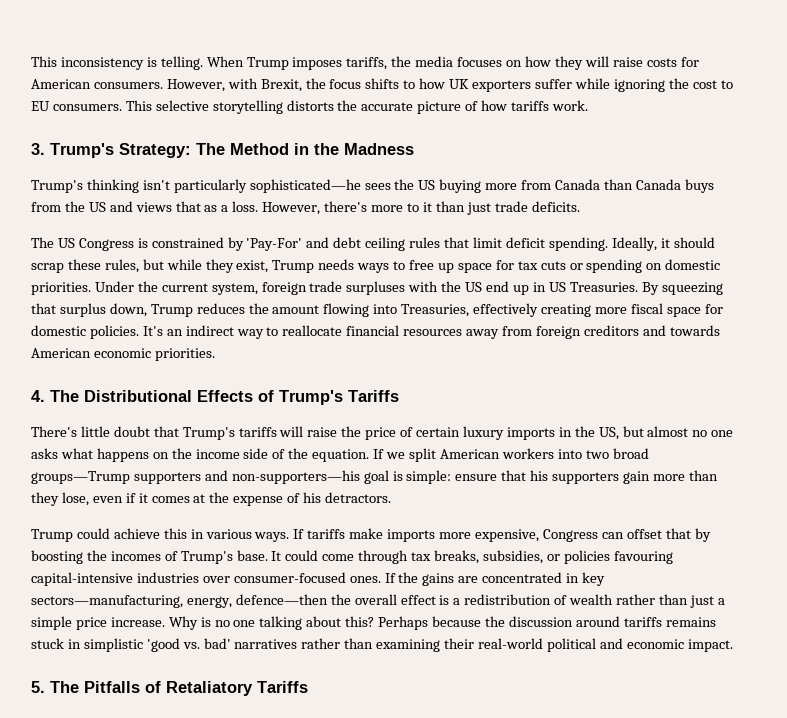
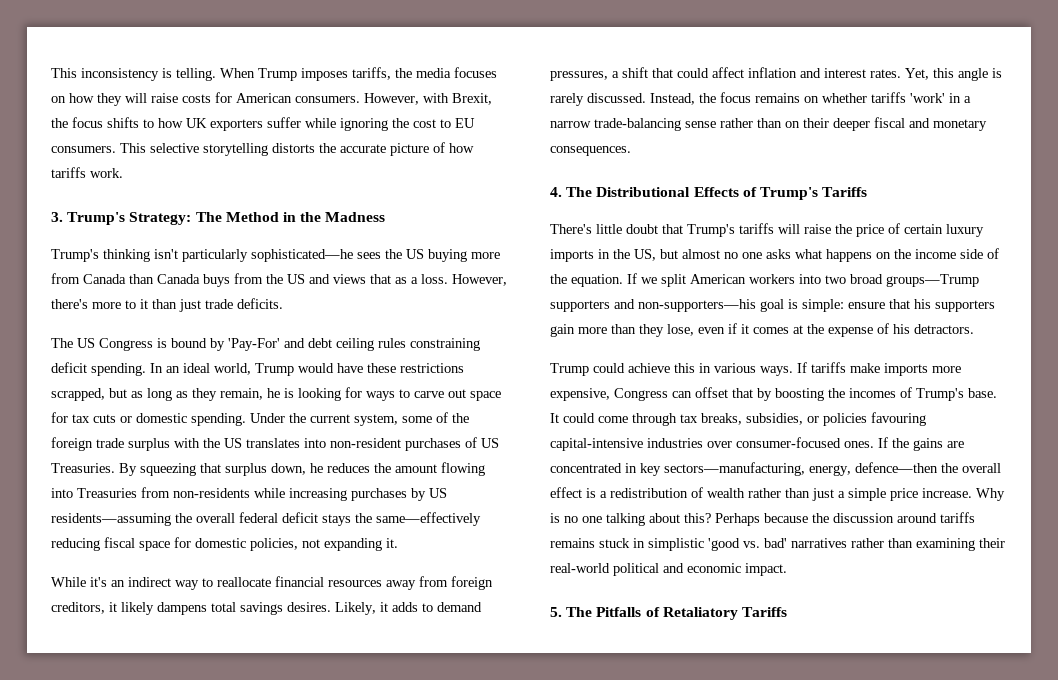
- The US Congress is constrained by 'Pay-For' and debt ceiling rules that limit deficit spending. Ideally, it should scrap these rules, but while they exist, Trump needs ways to free up space for tax cuts or spending on domestic priorities.
+ The US Congress is bound by 'Pay-For' and debt ceiling rules constraining deficit spending. In an ideal world, Trump would have these restrictions scrapped, but as long as they remain, he is looking for ways to carve out space for tax cuts or domestic spending.
- Under the current system, foreign trade surpluses with the US end up in US Treasuries.
+ Under the current system, some of the foreign trade surplus with the US translates into non-resident purchases of US Treasuries.
- By squeezing that surplus down, Trump reduces the amount flowing into Treasuries, effectively creating more fiscal space for domestic policies. It's an indirect way to reallocate financial resources away from foreign creditors and towards American economic priorities.
+ By squeezing that surplus down, he reduces the amount flowing into Treasuries from non-residents while increasing purchases by US residents—assuming the overall federal deficit stays the same—effectively reducing fiscal space for domestic policies, not expanding it.
+ While it's an indirect way to reallocate financial resources away from foreign creditors, it likely dampens total savings desires. Likely, it adds to demand pressures, a shift that could affect inflation and interest rates. Yet, this angle is rarely discussed. Instead, the focus remains on whether tariffs 'work' in a narrow trade-balancing sense rather than on their deeper fiscal and monetary consequences.

